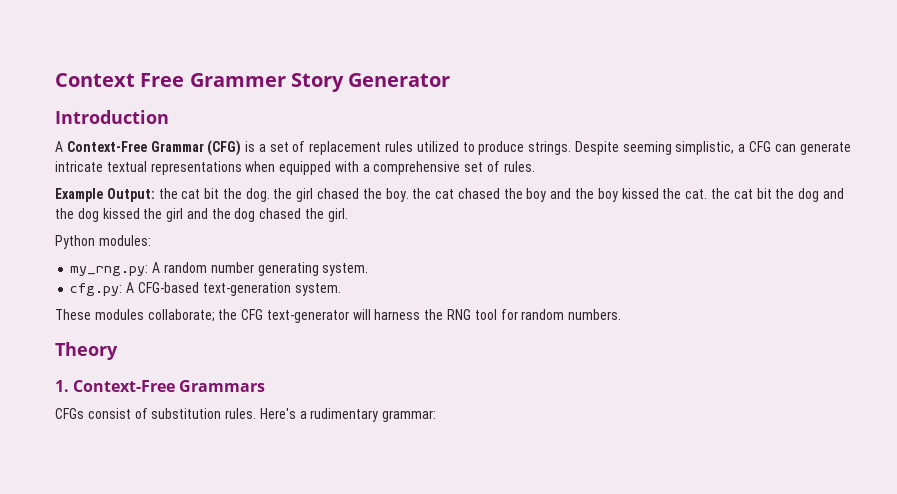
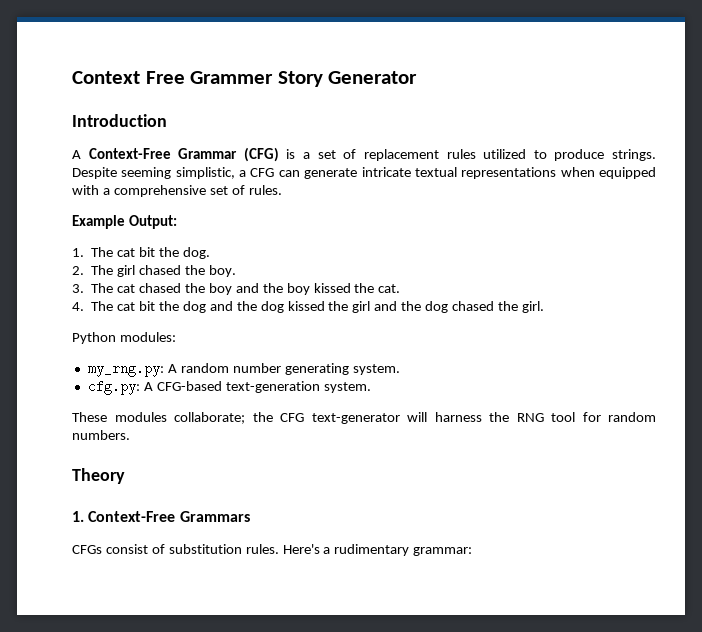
- Example Output: the cat bit the dog. the girl chased the boy. the cat chased the boy and the boy kissed the cat. the cat bit the dog and the dog kissed the girl and the dog chased the girl.
+ Example Output:
+ 1. The cat bit the dog.
+ 2. The girl chased the boy.
+ 3. The cat chased the boy and the boy kissed the cat.
+ 4. The cat bit the dog and the dog kissed the girl and the dog chased the girl.

